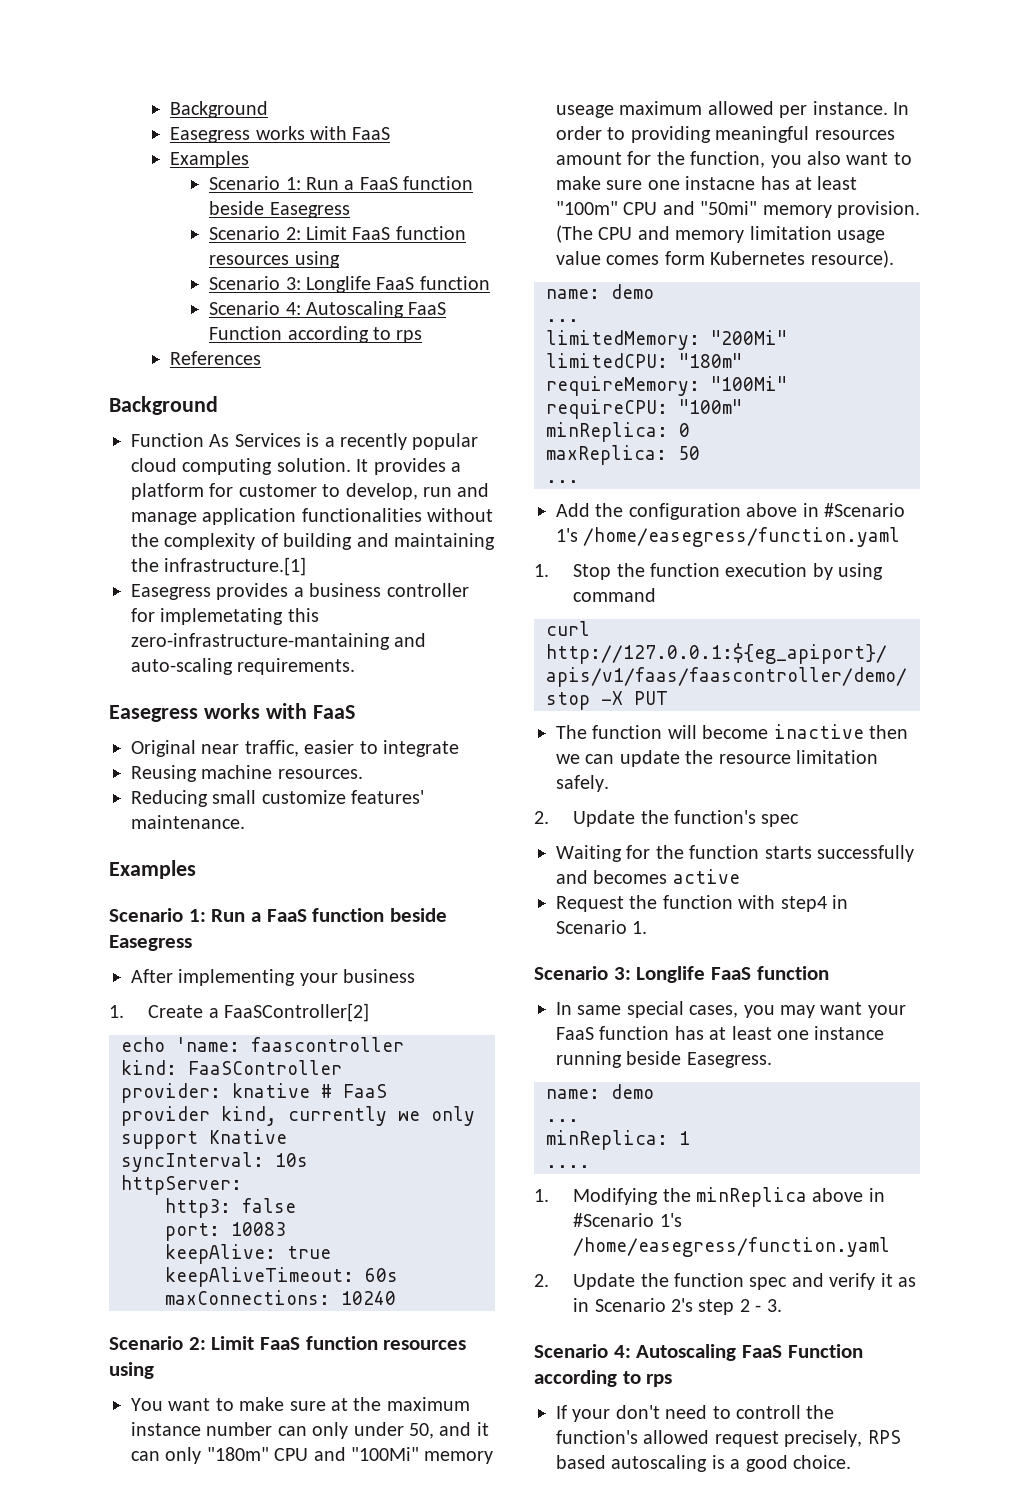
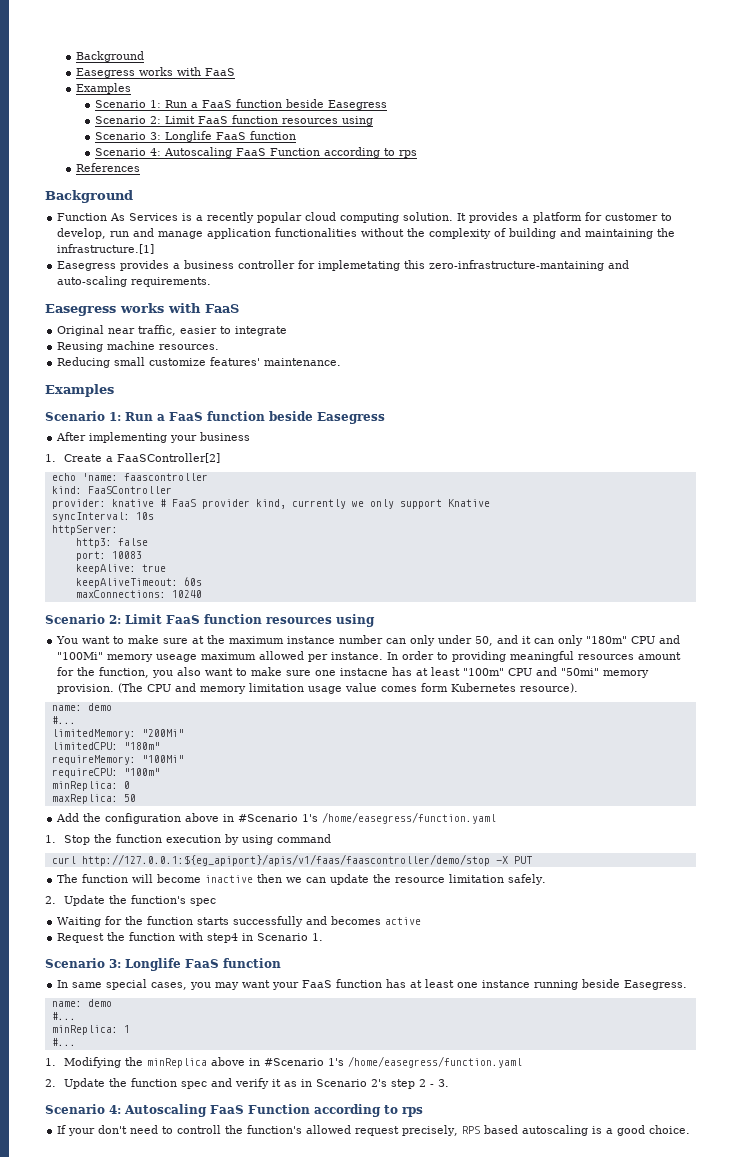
  (The CPU and memory limitation usage value comes form Kubernetes resource).
  name: demo
- ...
+ #...
  maxReplica: 50
- ...
  In same special cases, you may want your FaaS function has at least one instance running beside Easegress.
  name: demo
- ...
+ #...
  minReplica: 1
- ....
+ #...

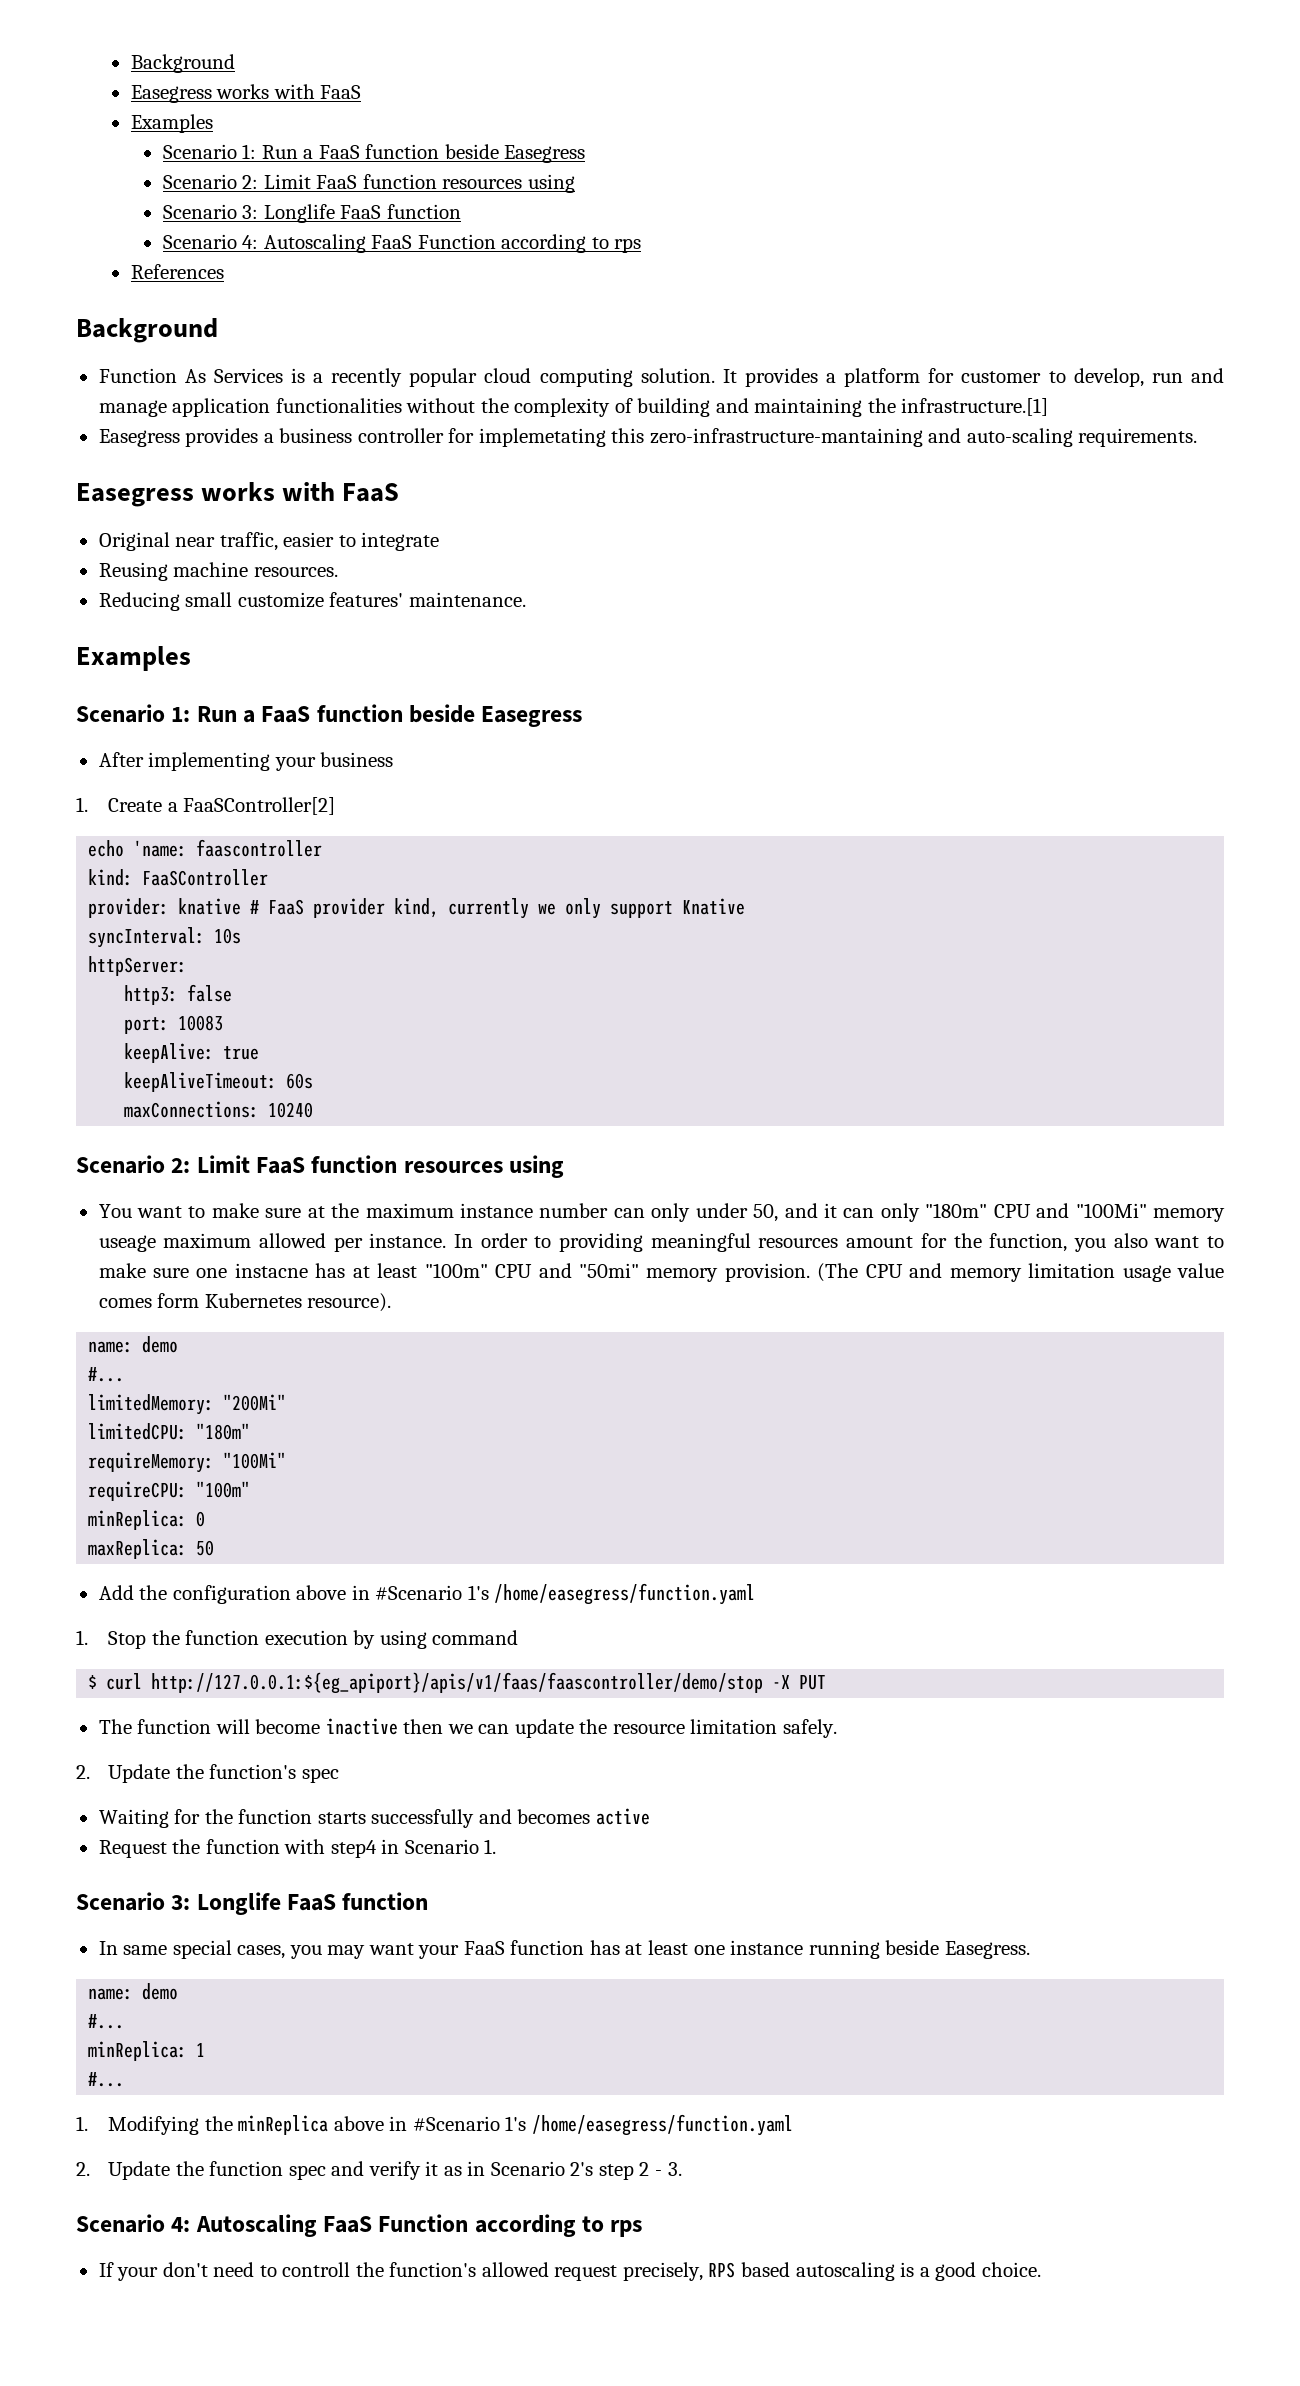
- curl http://127.0.0.1:${eg_apiport}/apis/v1/faas/faascontroller/demo/stop -X PUT
+ $ curl http://127.0.0.1:${eg_apiport}/apis/v1/faas/faascontroller/demo/stop -X PUT

